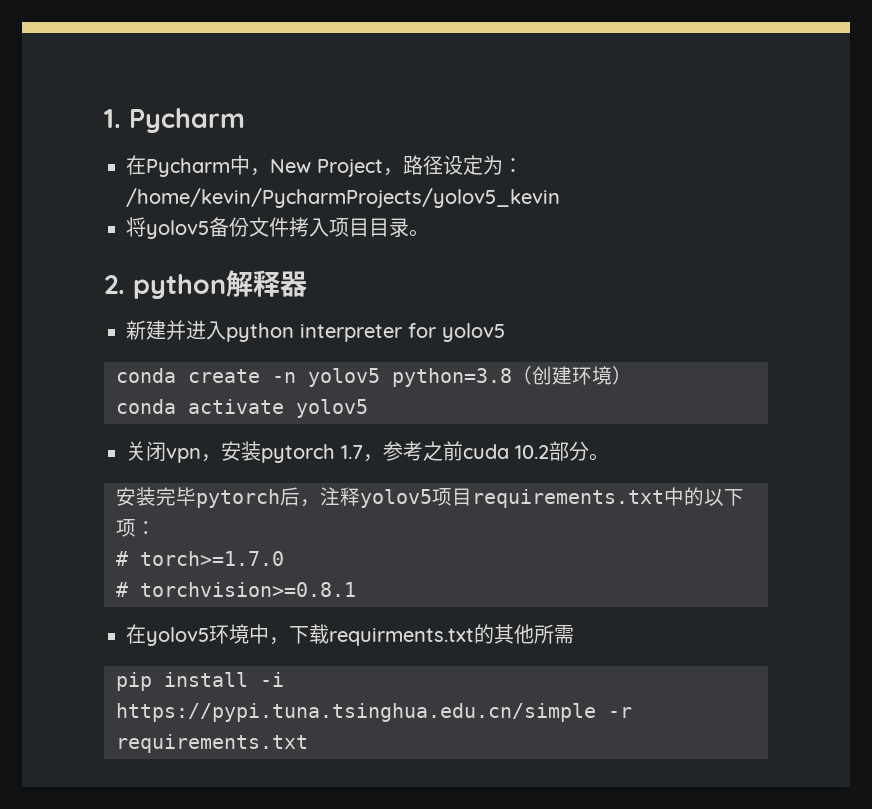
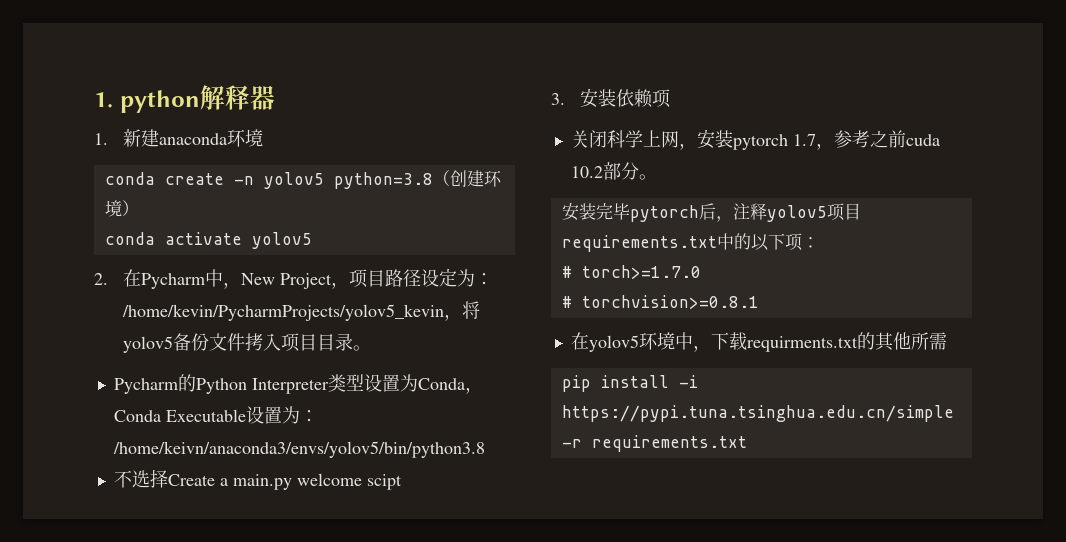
- 1. Pycharm
- 在Pycharm中，New Project，路径设定为：/home/kevin/PycharmProjects/yolov5_kevin
- 将yolov5备份文件拷入项目目录。
- 2. python解释器
- 新建并进入python interpreter for yolov5
+ 1. python解释器
+ 1.新建anaconda环境
+ 2.在Pycharm中，New Project，项目路径设定为：/home/kevin/PycharmProjects/yolov5_kevin，将yolov5备份文件拷入项目目录。
+ Pycharm的Python Interpreter类型设置为Conda，Conda Executable设置为：/home/keivn/anaconda3/envs/yolov5/bin/python3.8
+ 不选择Create a main.py welcome scipt
+ 3.安装依赖项
- 关闭vpn，安装pytorch 1.7，参考之前cuda 10.2部分。
+ 关闭科学上网，安装pytorch 1.7，参考之前cuda 10.2部分。

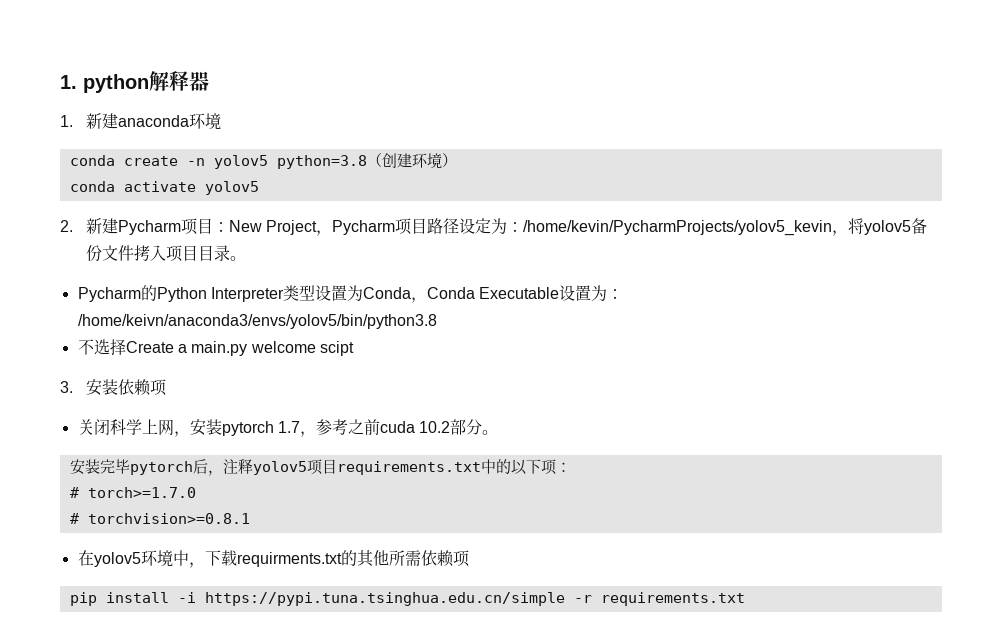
- 2.在Pycharm中，New Project，项目路径设定为：/home/kevin/PycharmProjects/yolov5_kevin，将yolov5备份文件拷入项目目录。
+ 2.新建Pycharm项目：New Project，Pycharm项目路径设定为：/home/kevin/PycharmProjects/yolov5_kevin，将yolov5备份文件拷入项目目录。
- 在yolov5环境中，下载requirments.txt的其他所需
+ 在yolov5环境中，下载requirments.txt的其他所需依赖项

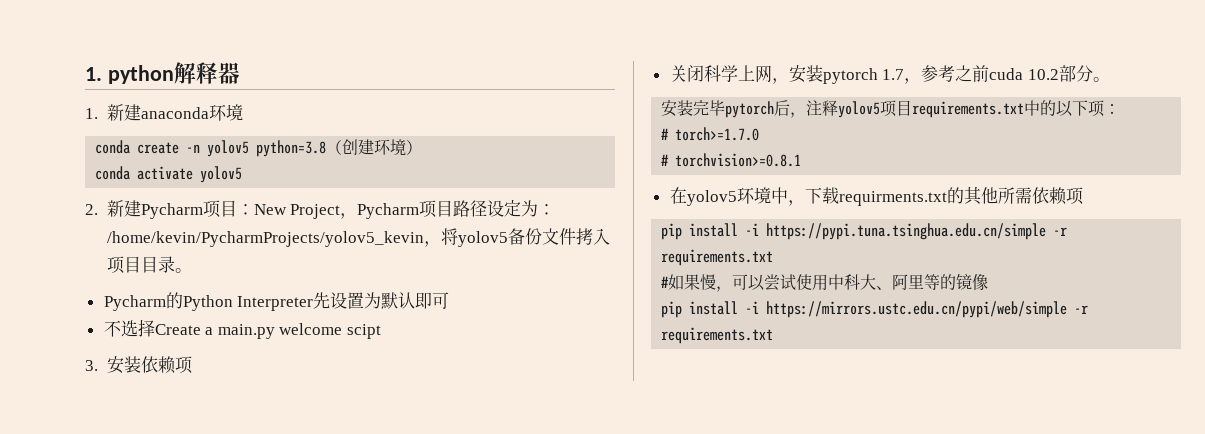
- Pycharm的Python Interpreter类型设置为Conda，Conda Executable设置为：/home/keivn/anaconda3/envs/yolov5/bin/python3.8
+ Pycharm的Python Interpreter先设置为默认即可
+ #如果慢，可以尝试使用中科大、阿里等的镜像
+ pip install -i https://mirrors.ustc.edu.cn/pypi/web/simple -r requirements.txt

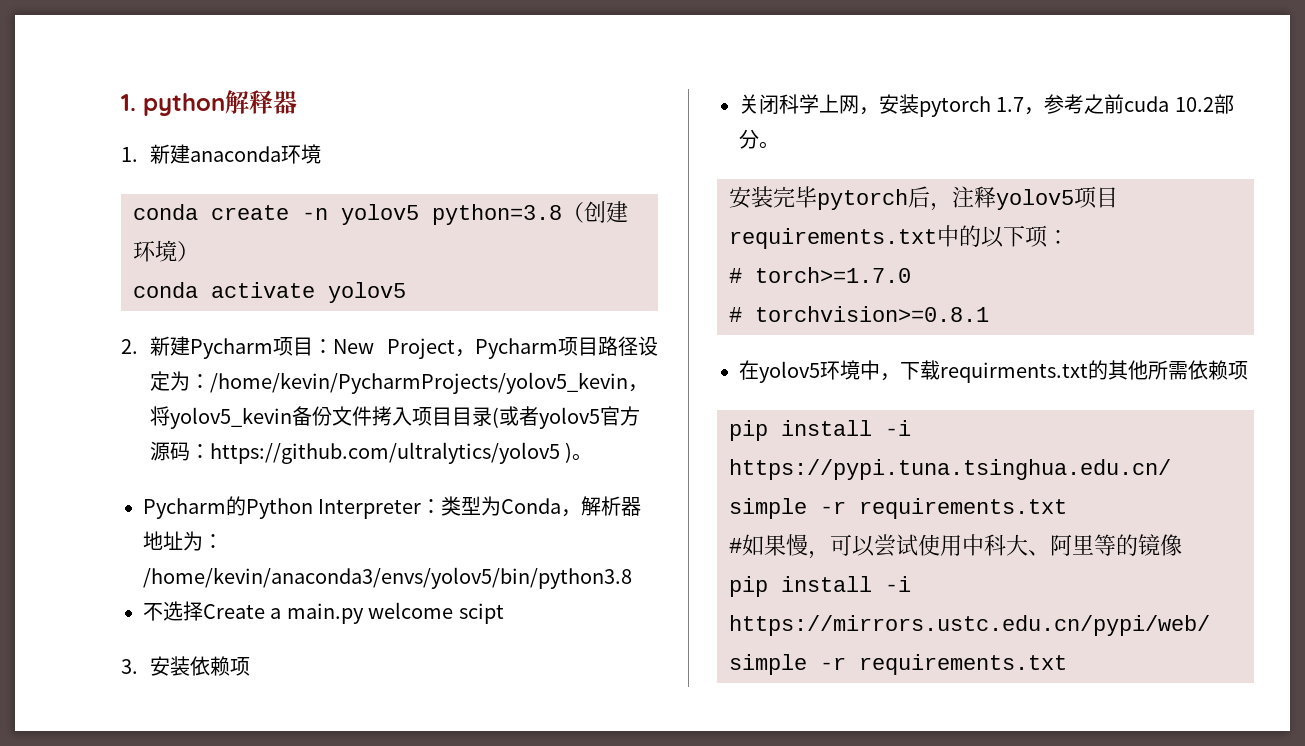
- 2.新建Pycharm项目：New Project，Pycharm项目路径设定为：/home/kevin/PycharmProjects/yolov5_kevin，将yolov5备份文件拷入项目目录。
- Pycharm的Python Interpreter先设置为默认即可
+ 2.新建Pycharm项目：New Project，Pycharm项目路径设定为：/home/kevin/PycharmProjects/yolov5_kevin，将yolov5_kevin备份文件拷入项目目录(或者yolov5官方源码：https://github.com/ultralytics/yolov5 )。
+ Pycharm的Python Interpreter：类型为Conda，解析器地址为：/home/kevin/anaconda3/envs/yolov5/bin/python3.8

